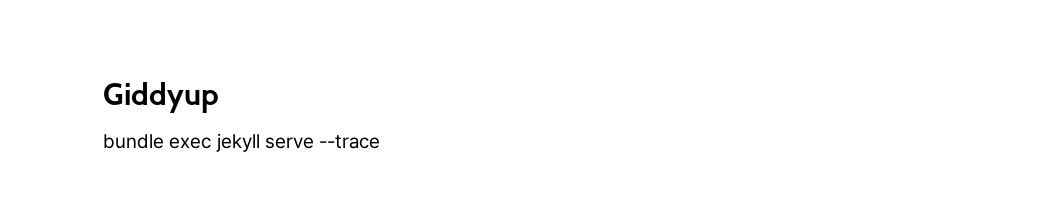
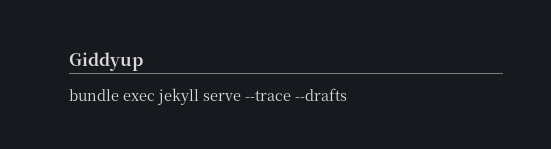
- bundle exec jekyll serve --trace
+ bundle exec jekyll serve --trace --drafts

